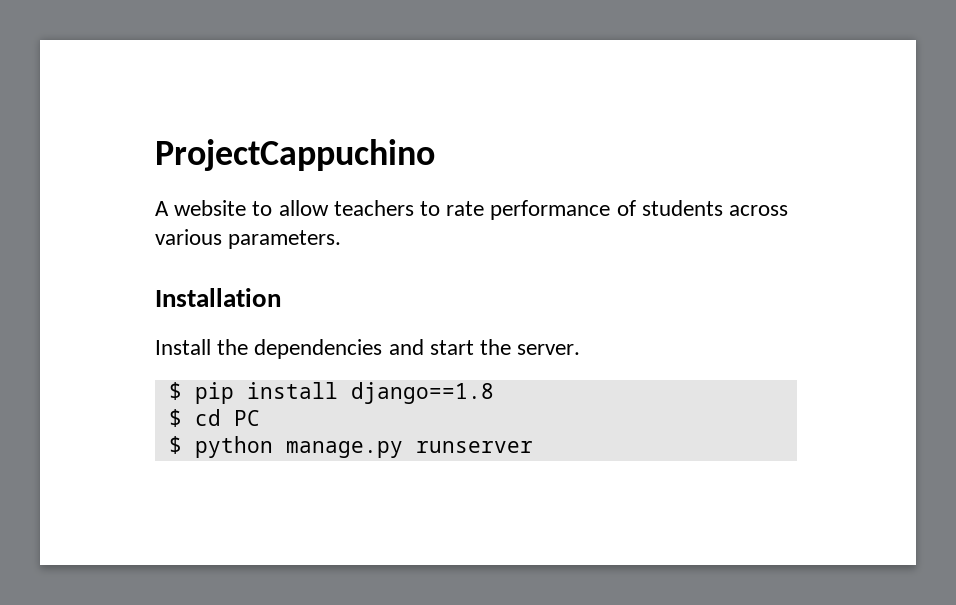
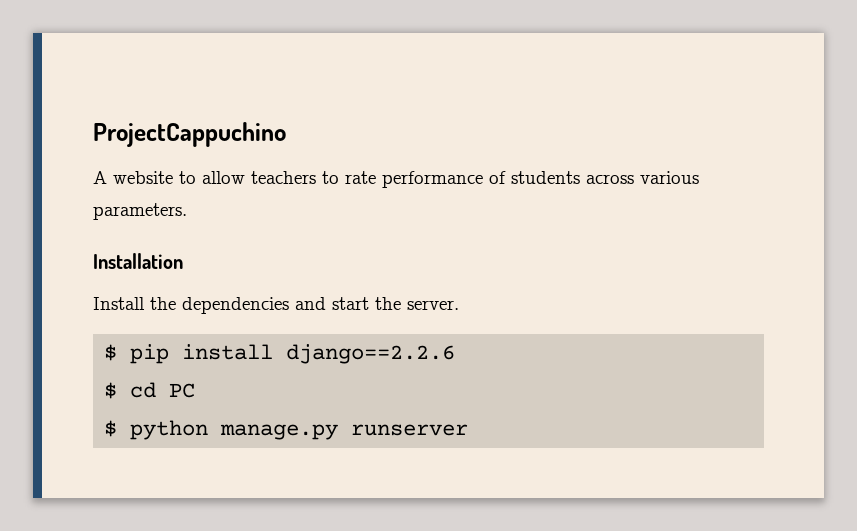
- $ pip install django==1.8
+ $ pip install django==2.2.6

